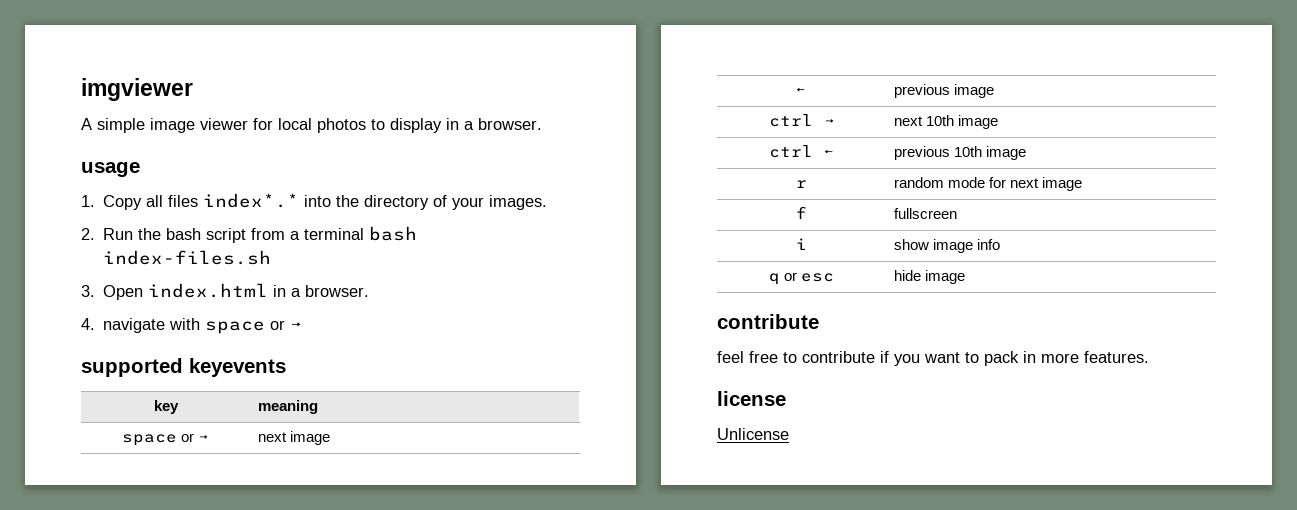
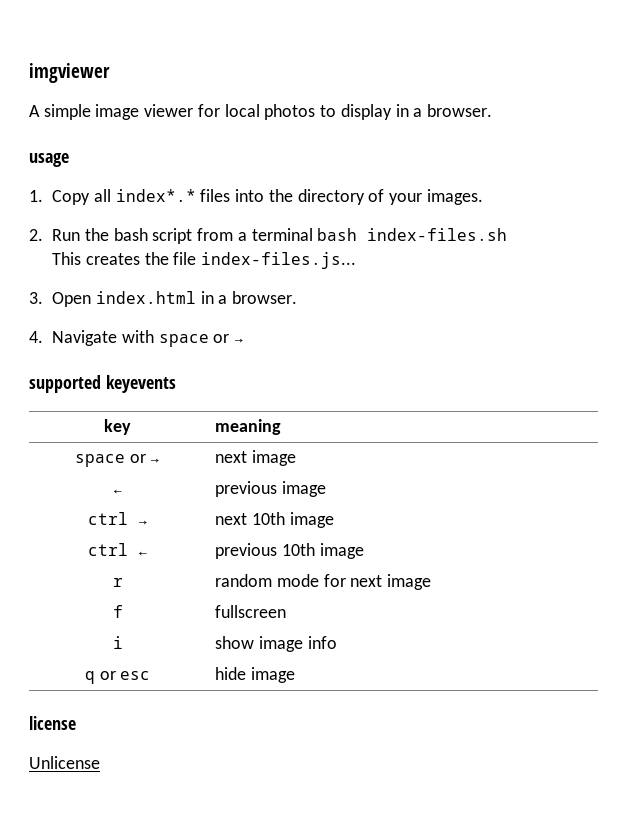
- 1. Copy all files index*.* into the directory of your images.
+ 1. Copy all index*.* files into the directory of your images.
+ This creates the file index-files.js...
- 4. navigate with space or →
+ 4. Navigate with space or →
  q or esc | hide image
- contribute
- feel free to contribute if you want to pack in more features.

